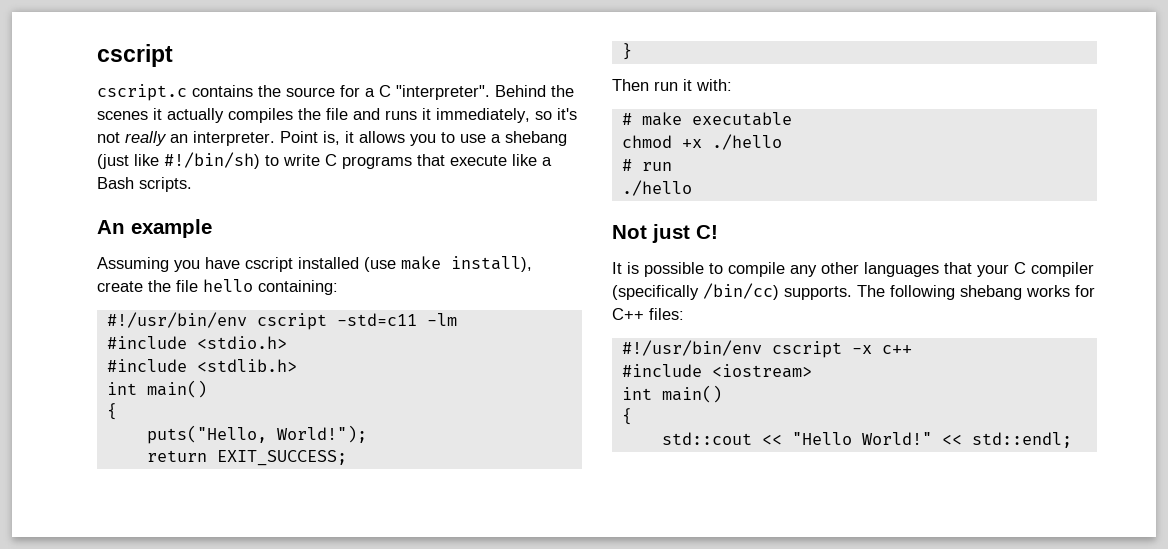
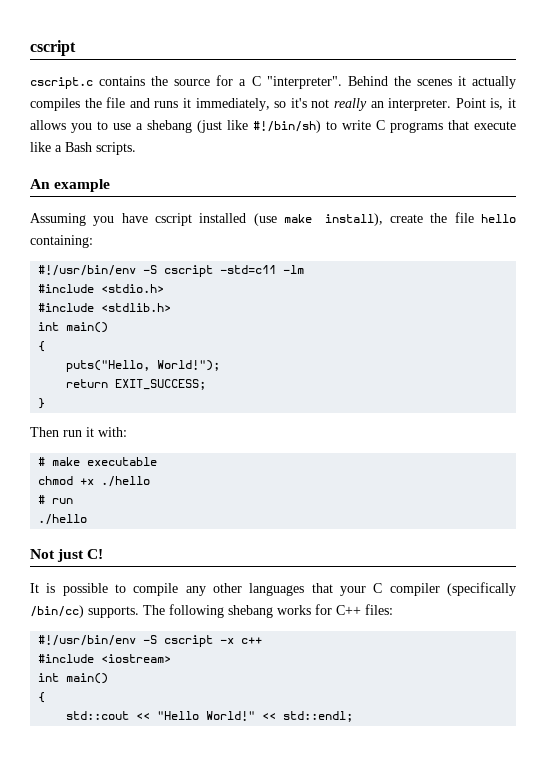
- #!/usr/bin/env cscript -std=c11 -lm
+ #!/usr/bin/env -S cscript -std=c11 -lm
- #!/usr/bin/env cscript -x c++
+ #!/usr/bin/env -S cscript -x c++

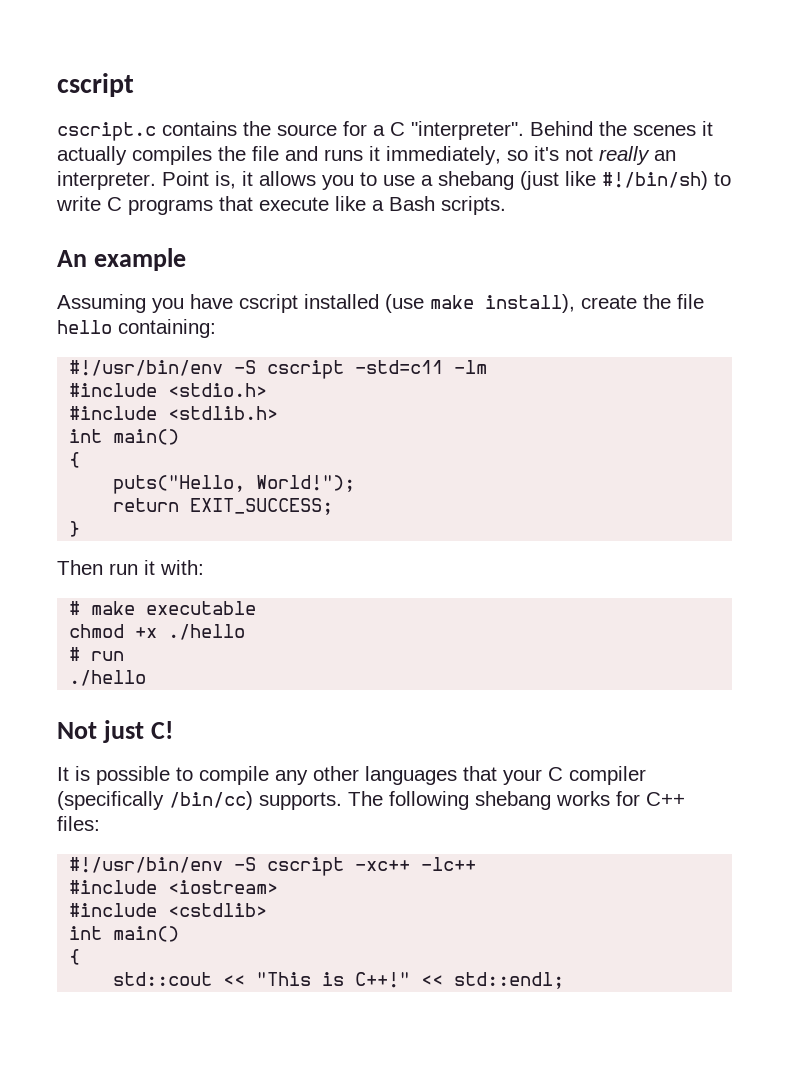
- #!/usr/bin/env -S cscript -x c++
+ #!/usr/bin/env -S cscript -xc++ -lc++
+ #include <cstdlib>
- std::cout << "Hello World!"
+ std::cout << "This is C++!"

